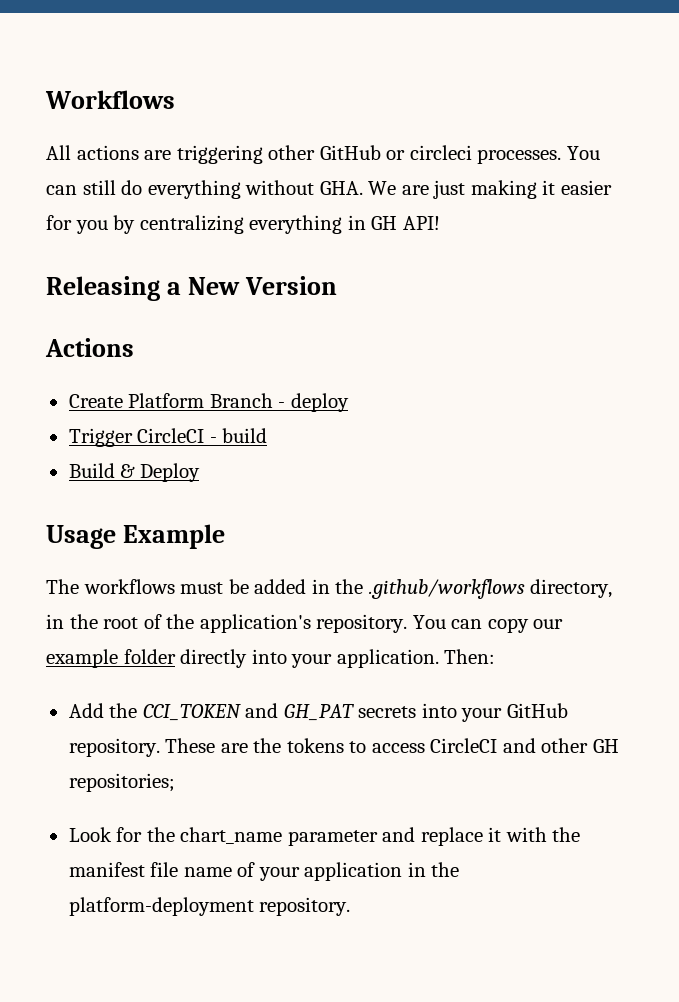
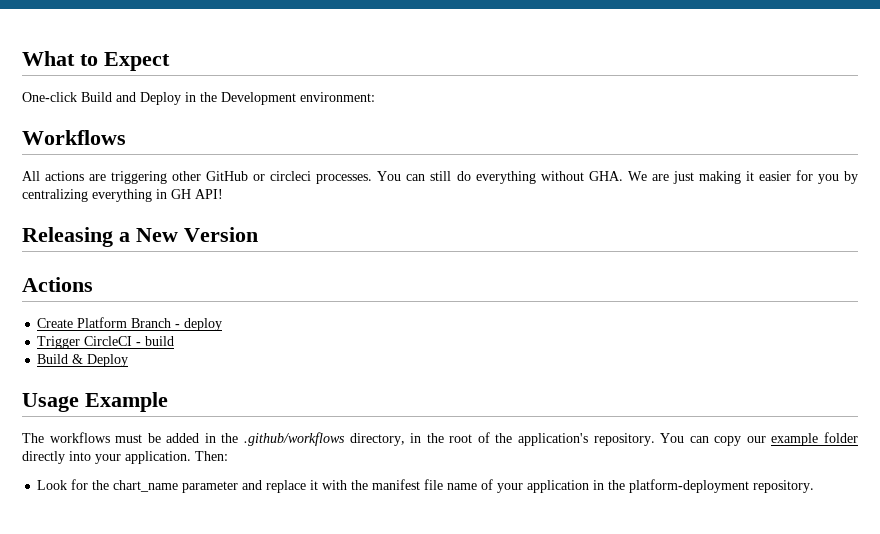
+ What to Expect
+ One-click Build and Deploy in the Development environment:
- Add the CCI_TOKEN and GH_PAT secrets into your GitHub repository. These are the tokens to access CircleCI and other GH repositories;

